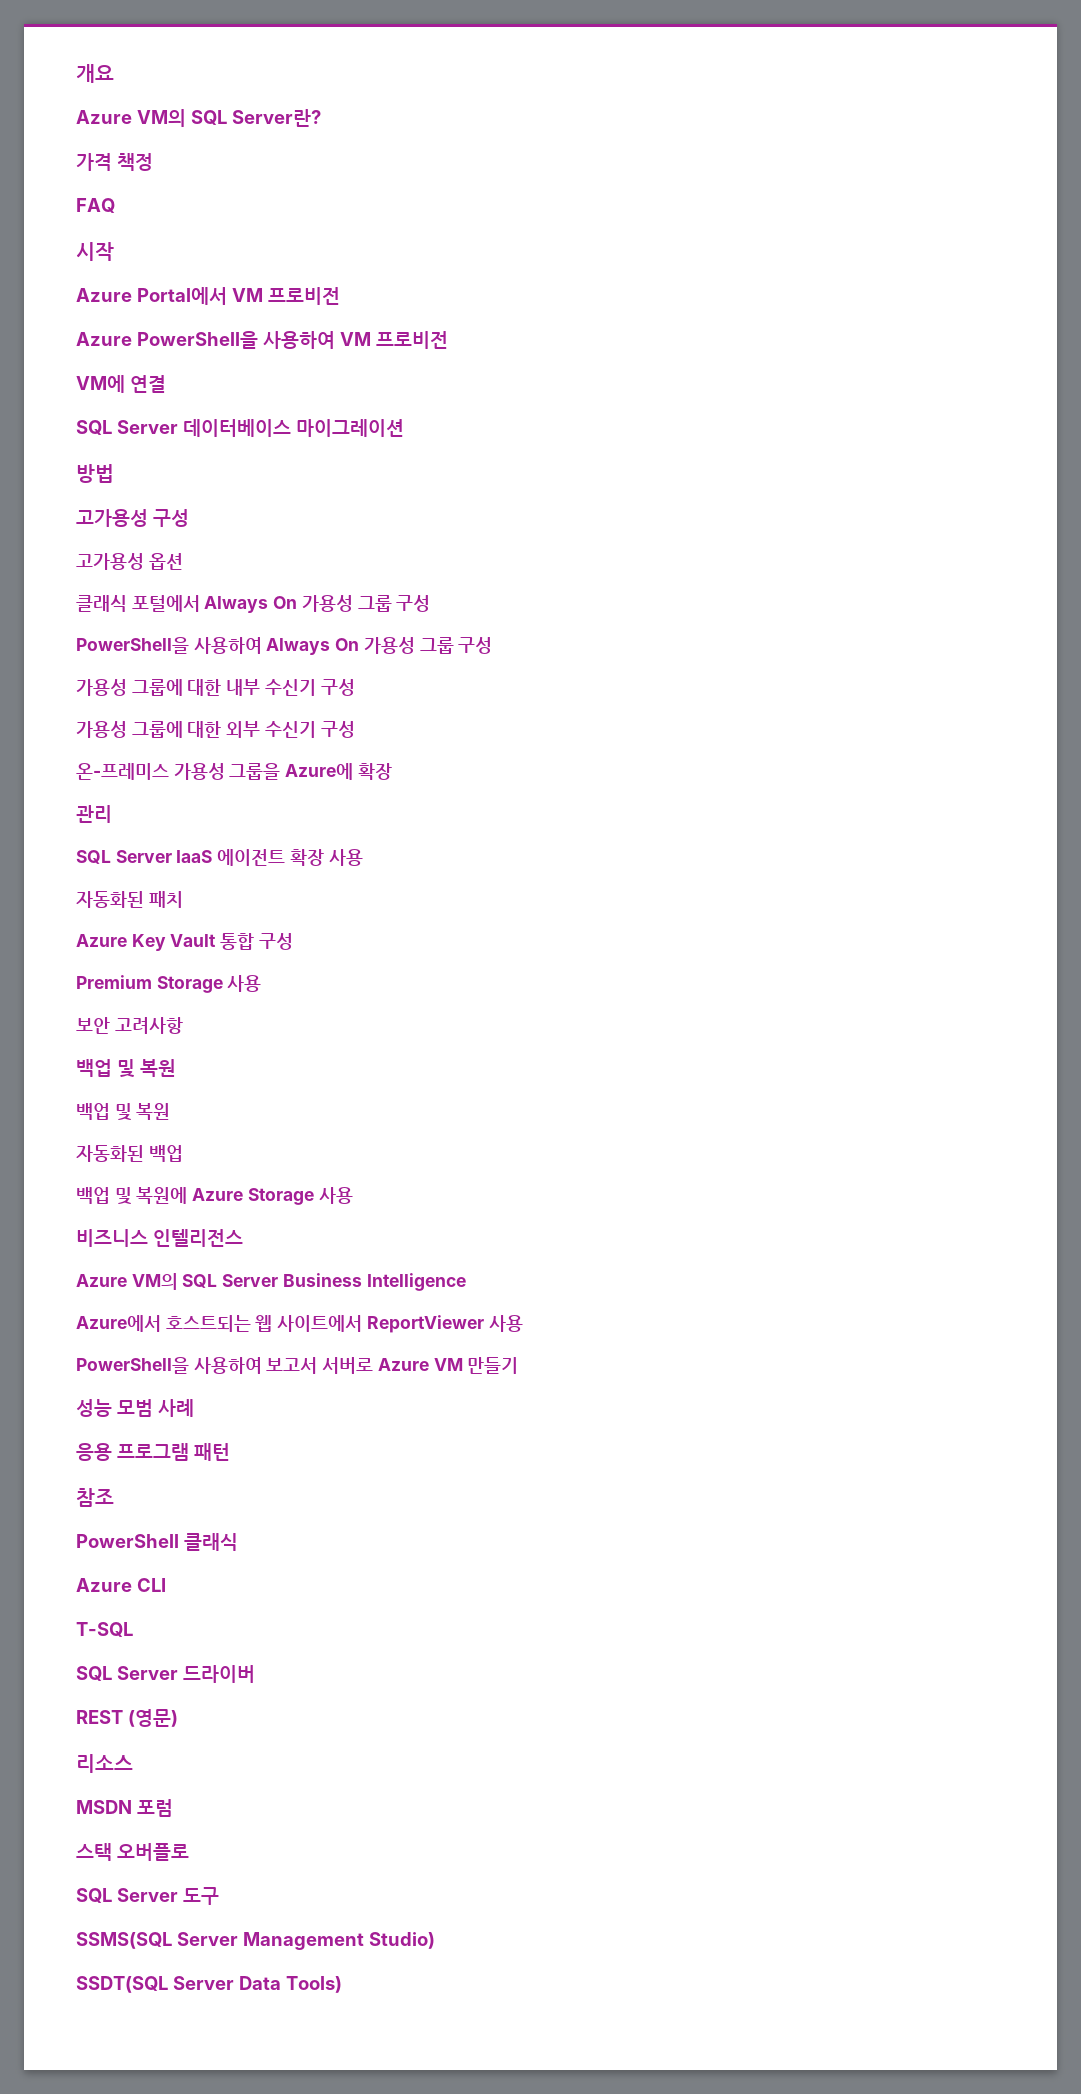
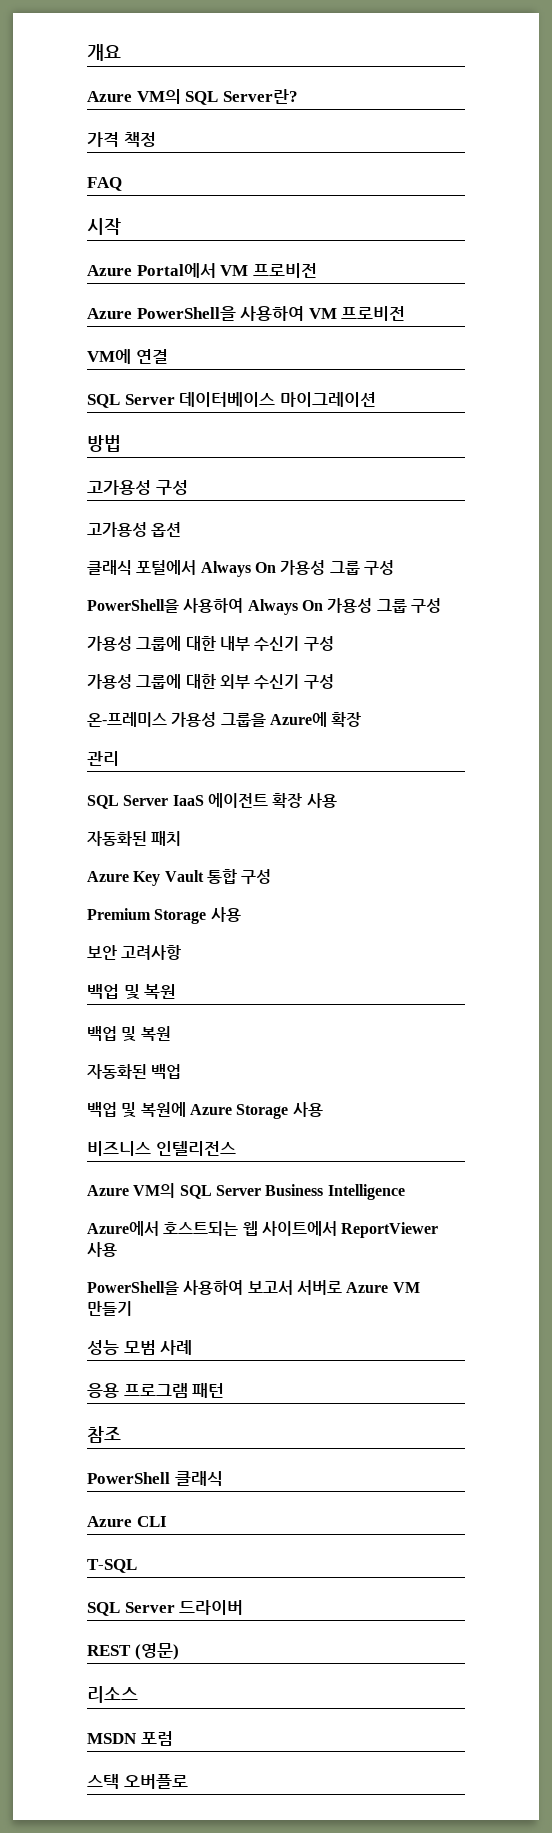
- SQL Server 도구
- SSMS(SQL Server Management Studio)
- SSDT(SQL Server Data Tools)

